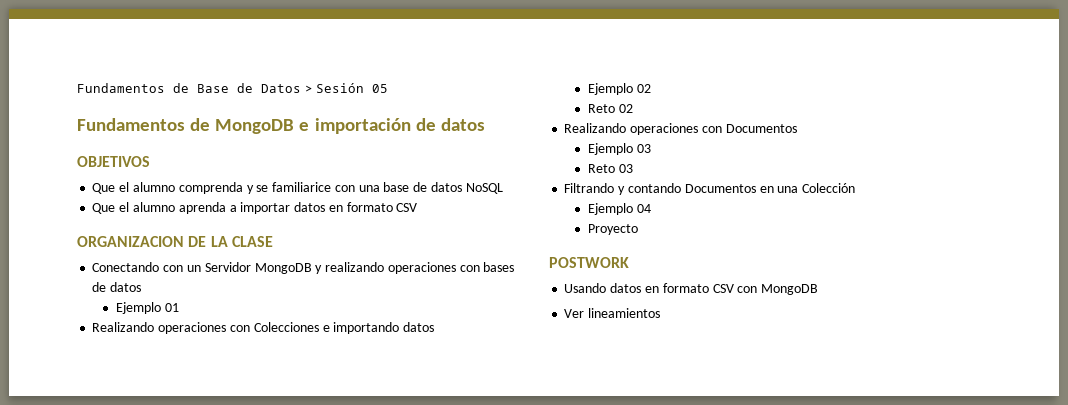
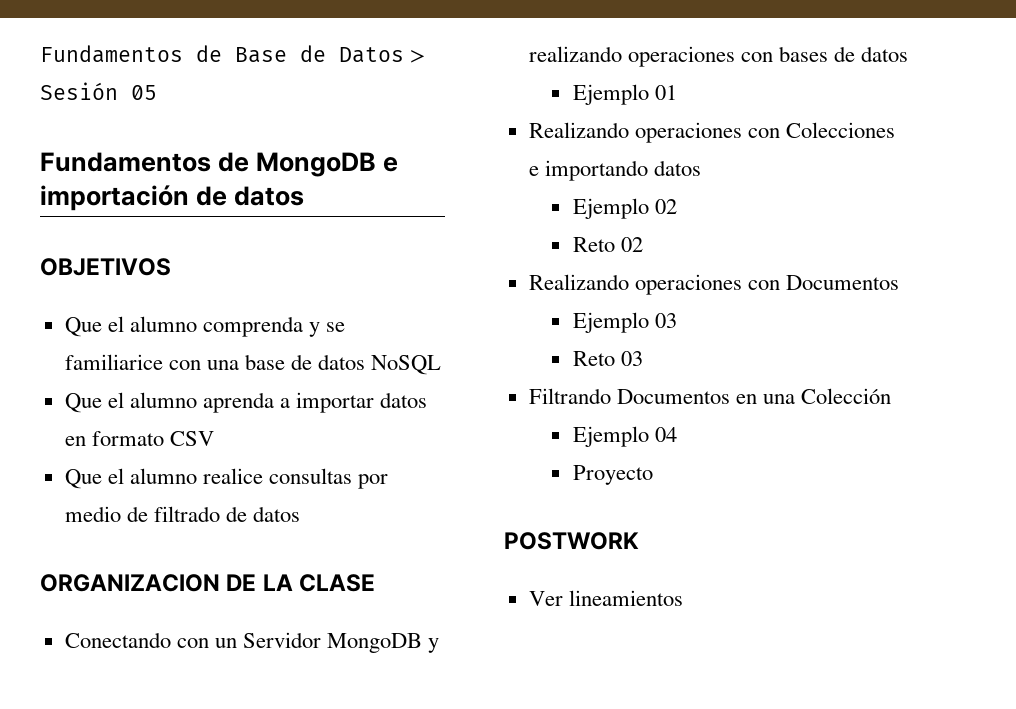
+ Que el alumno realice consultas por medio de filtrado de datos
- Filtrando y contando Documentos en una Colección
+ Filtrando Documentos en una Colección
- Usando datos en formato CSV con MongoDB

